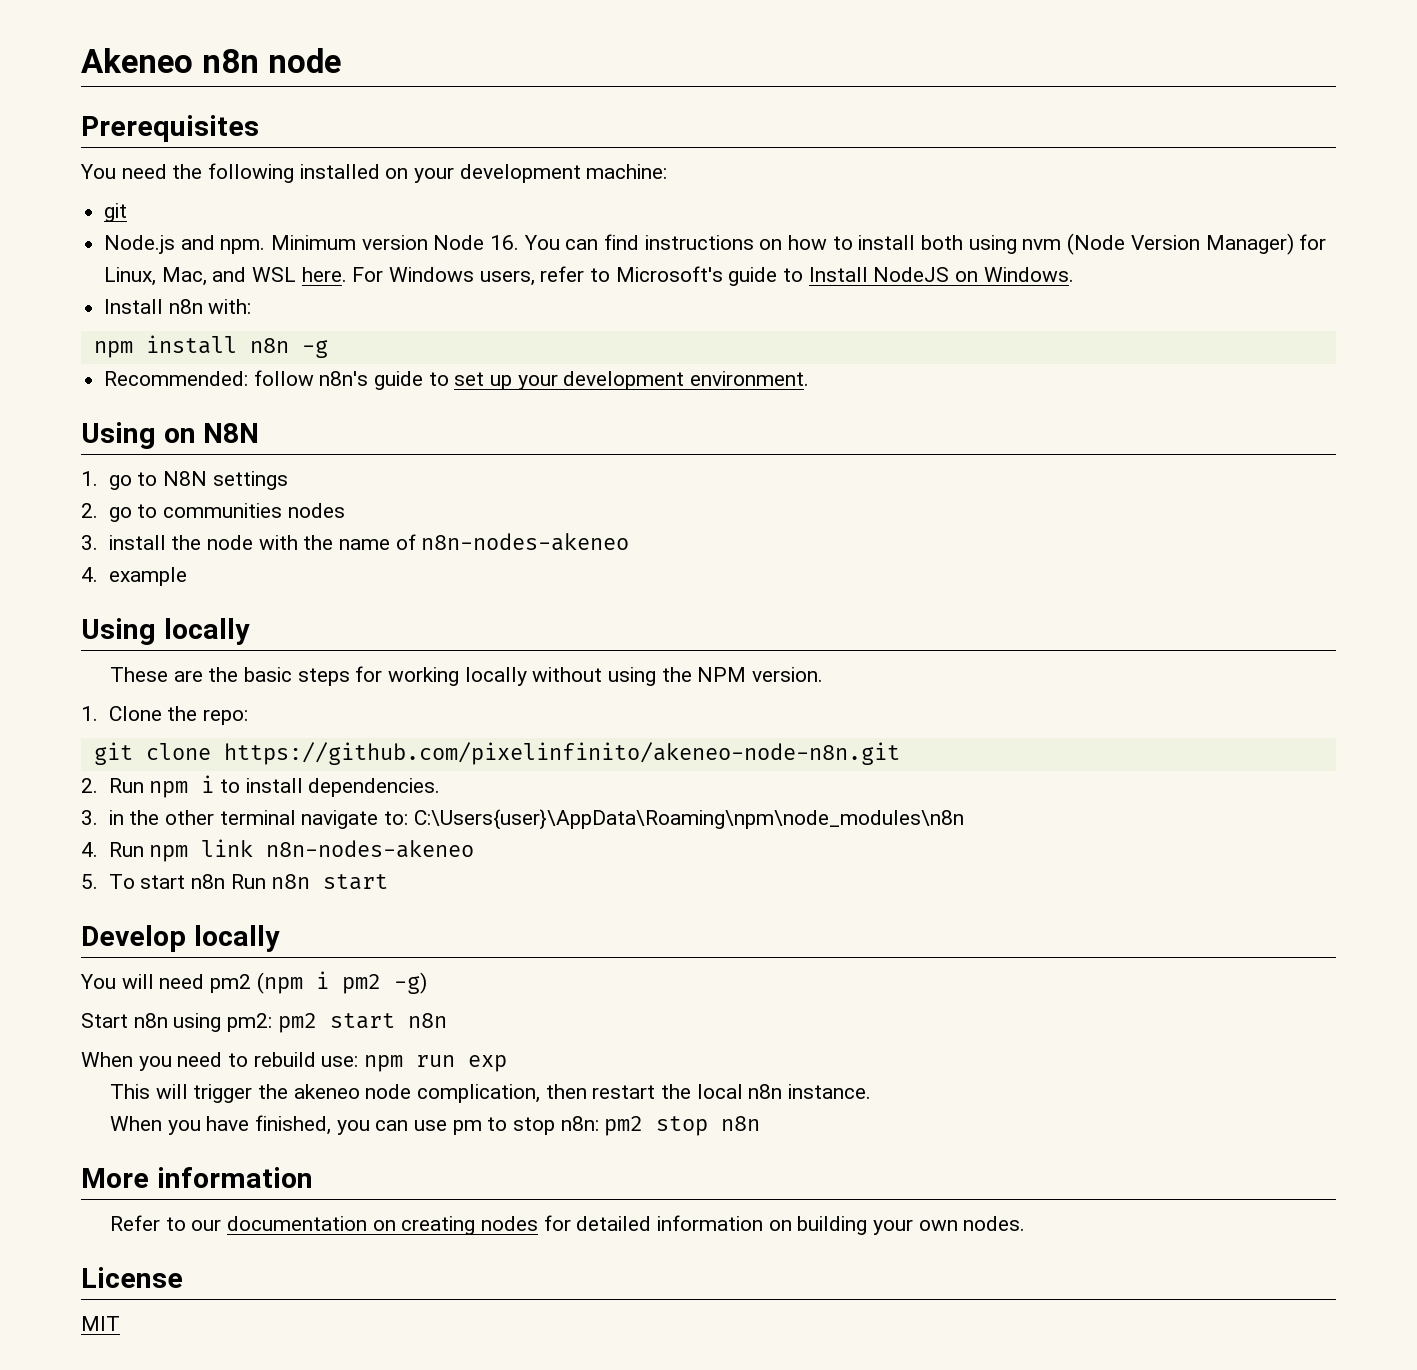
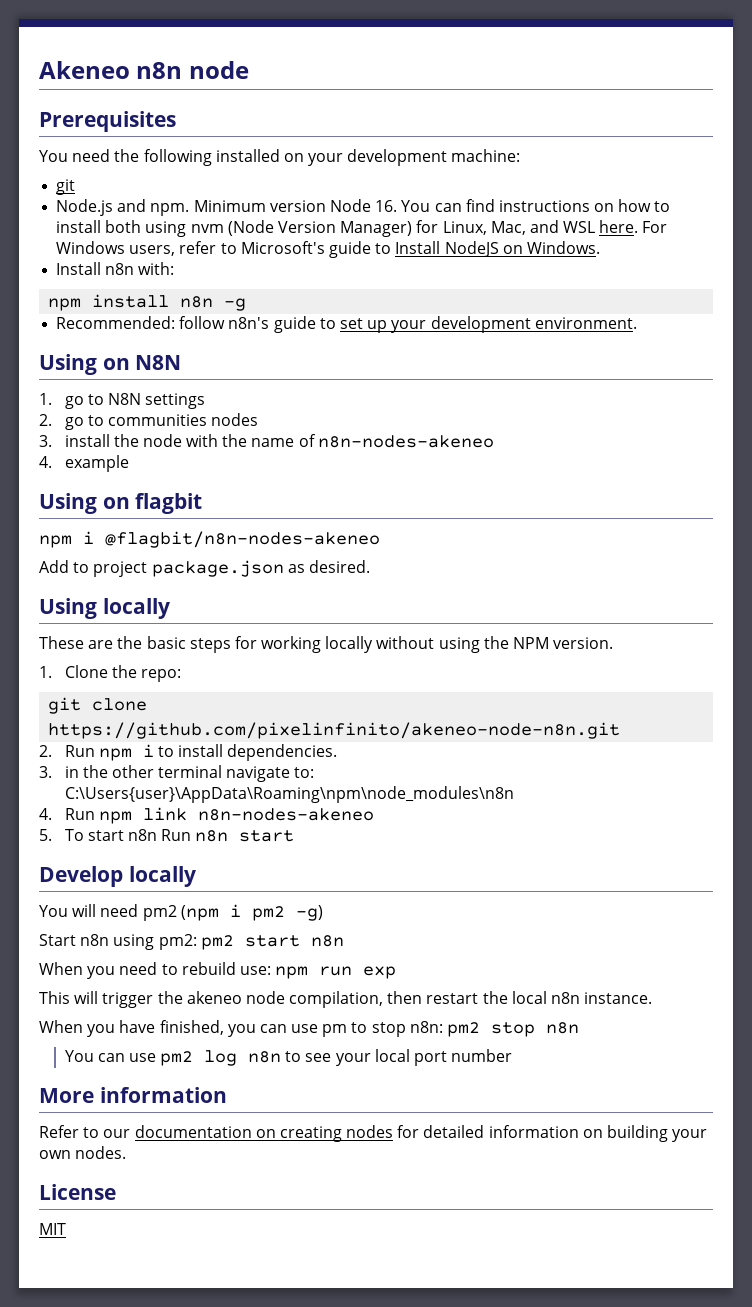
+ Using on flagbit
+ npm i @flagbit/n8n-nodes-akeneo
+ Add to project package.json as desired.
- This will trigger the akeneo node complication, then restart the local n8n instance.
+ This will trigger the akeneo node compilation, then restart the local n8n instance.
+ You can use pm2 log n8n to see your local port number

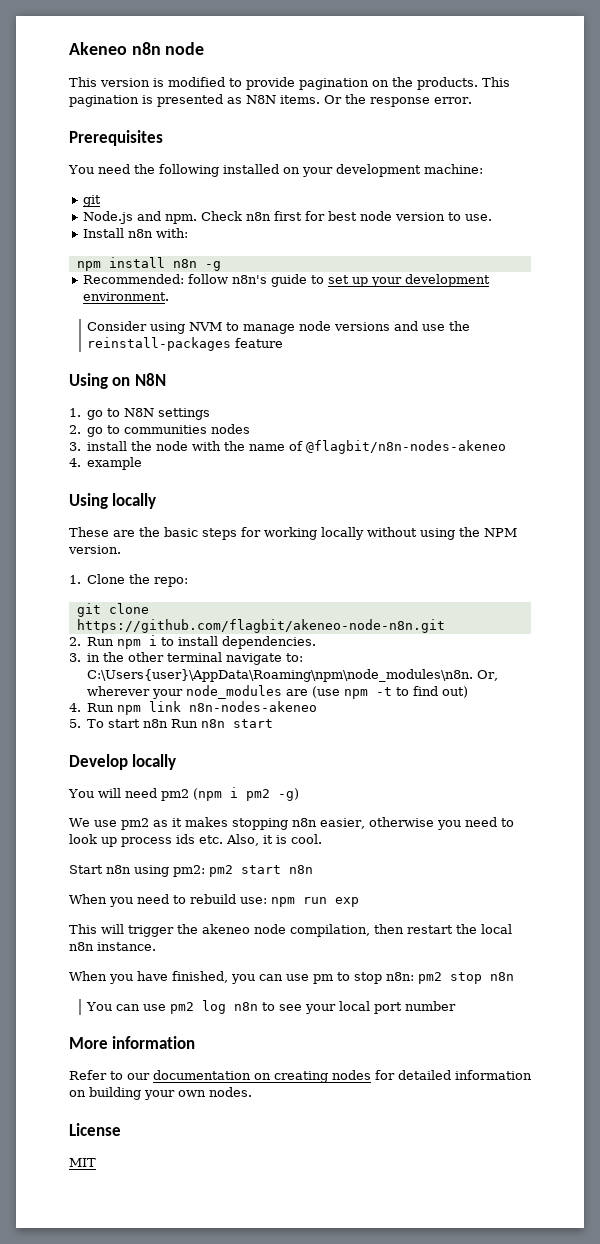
+ This version is modified to provide pagination on the products. This pagination is presented as N8N items. Or the response error.
- Minimum version Node 16. You can find instructions on how to install both using nvm (Node Version Manager) for Linux, Mac, and WSL here. For Windows users, refer to Microsoft's guide to Install NodeJS on Windows.
+ Check n8n first for best node version to use.
+ Consider using NVM to manage node versions and use the reinstall-packages feature
- 3. install the node with the name of n8n-nodes-akeneo
+ 3. install the node with the name of @flagbit/n8n-nodes-akeneo
- Using on flagbit
- npm i @flagbit/n8n-nodes-akeneo
- Add to project package.json as desired.
- git clone https://github.com/pixelinfinito/akeneo-node-n8n.git
+ git clone https://github.com/flagbit/akeneo-node-n8n.git
- 3. in the other terminal navigate to: C:\Users{user}\AppData\Roaming\npm\node_modules\n8n
+ 3. in the other terminal navigate to: C:\Users{user}\AppData\Roaming\npm\node_modules\n8n. Or, wherever your node_modules are (use npm -t to find out)
+ We use pm2 as it makes stopping n8n easier, otherwise you need to look up process ids etc. Also, it is cool.

